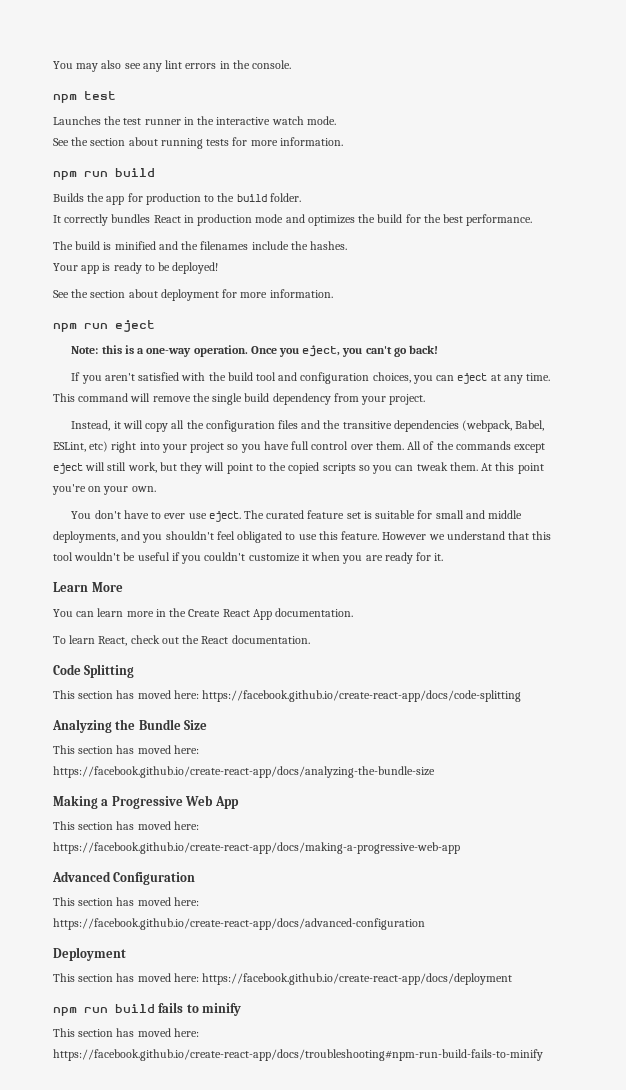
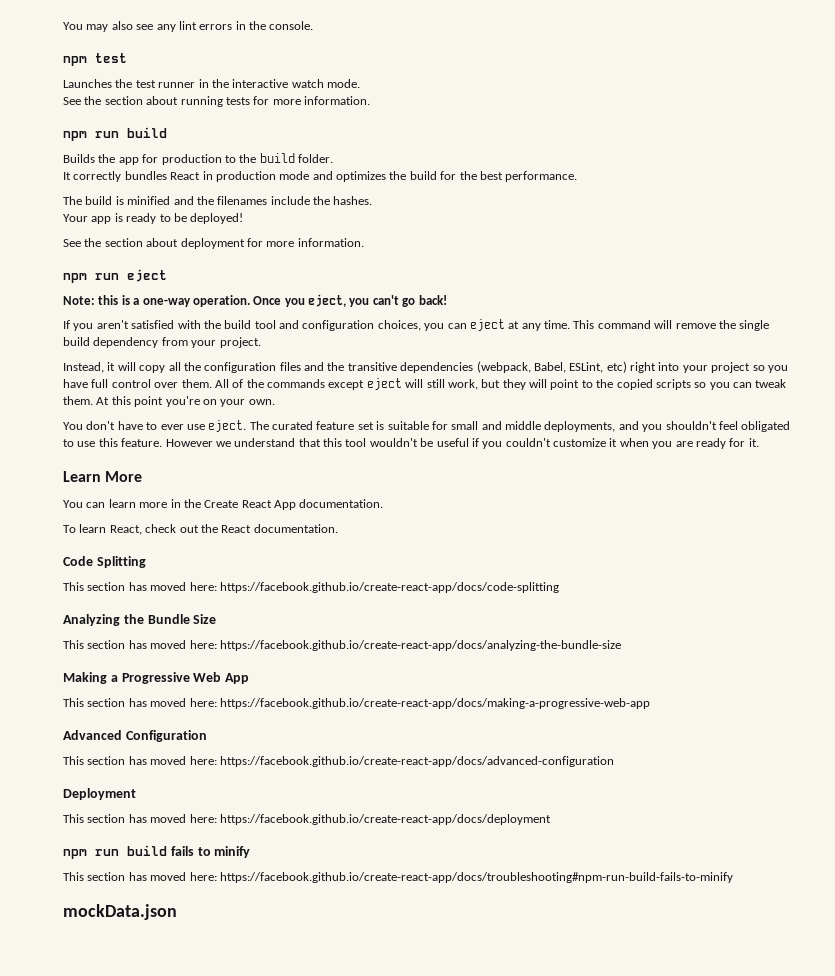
+ mockData.json

